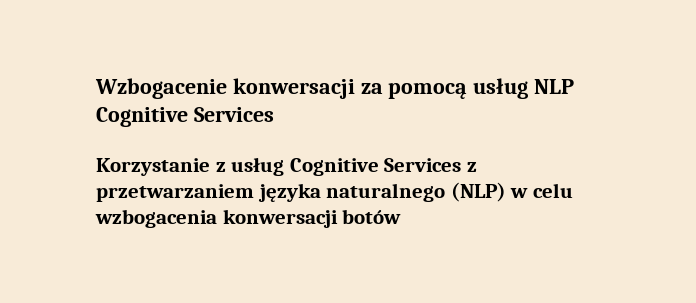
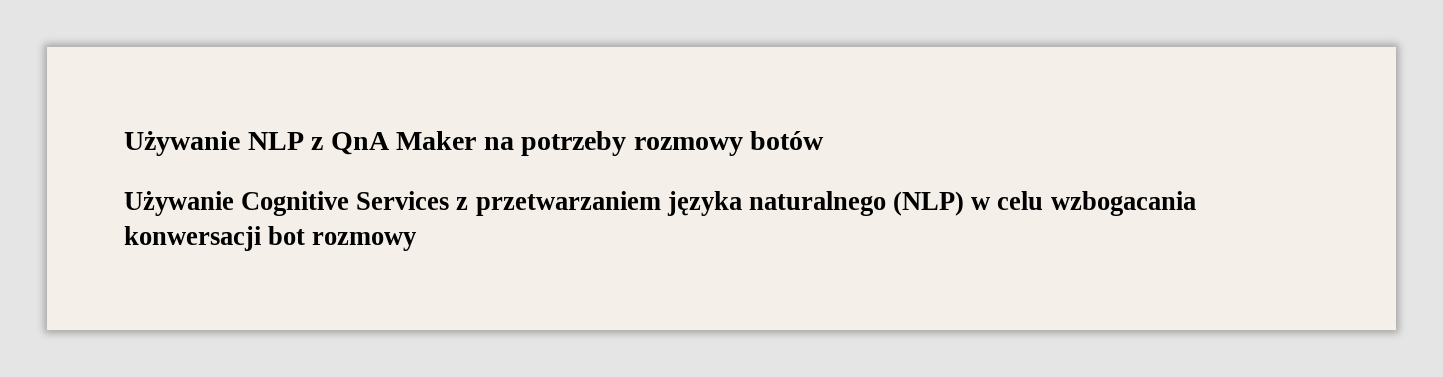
- Wzbogacenie konwersacji za pomocą usług NLP Cognitive Services
- Korzystanie z usług Cognitive Services z przetwarzaniem języka naturalnego (NLP) w celu wzbogacenia konwersacji botów
+ Używanie NLP z QnA Maker na potrzeby rozmowy botów
+ Używanie Cognitive Services z przetwarzaniem języka naturalnego (NLP) w celu wzbogacania konwersacji bot rozmowy

